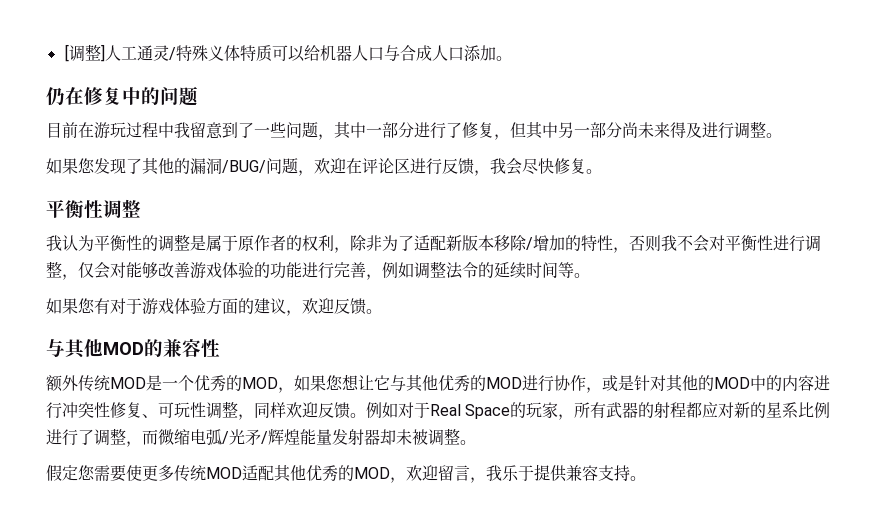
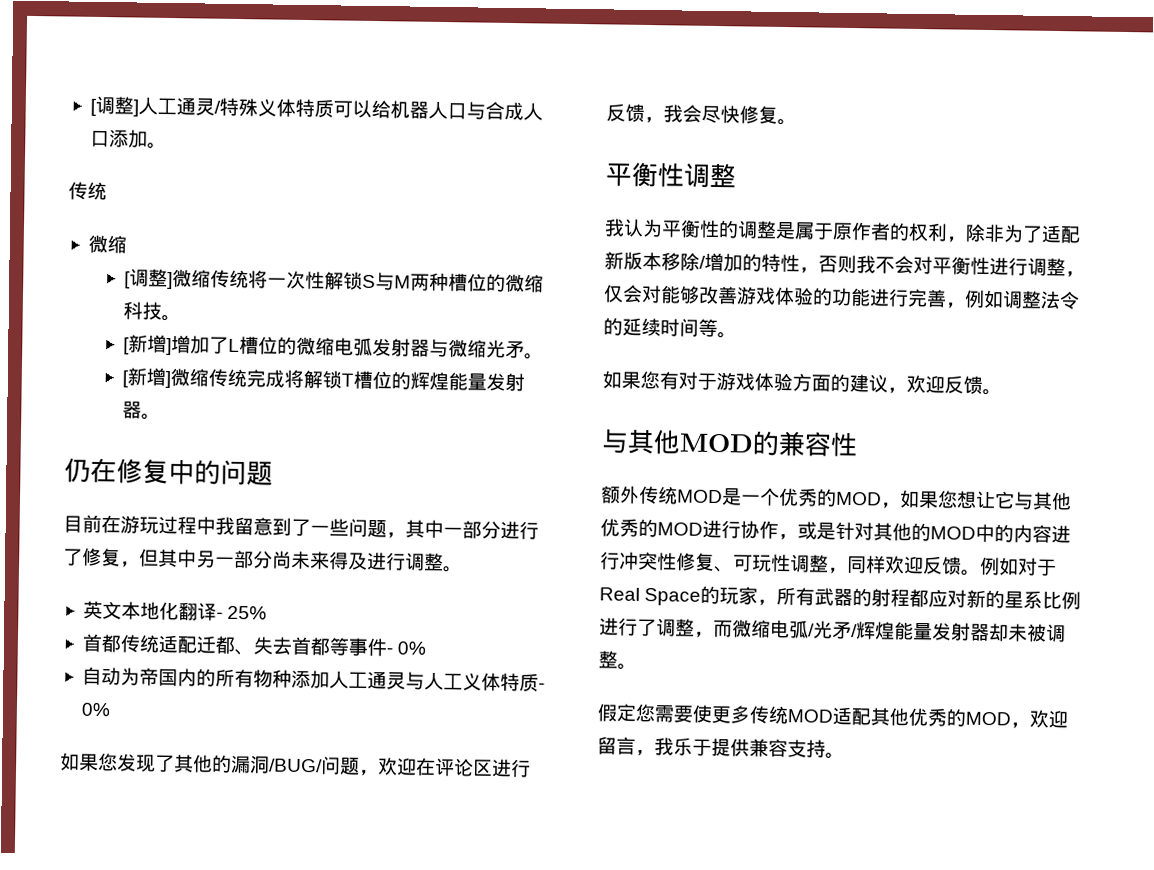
  [调整]人工通灵/特殊义体特质可以给机器人口与合成人口添加。
+ 传统
+ 微缩
+ [调整]微缩传统将一次性解锁S与M两种槽位的微缩科技。
+ [新增]增加了L槽位的微缩电弧发射器与微缩光矛。
+ [新增]微缩传统完成将解锁T槽位的辉煌能量发射器。
+ 英文本地化翻译- 25%
+ 首都传统适配迁都、失去首都等事件- 0%
+ 自动为帝国内的所有物种添加人工通灵与人工义体特质- 0%

